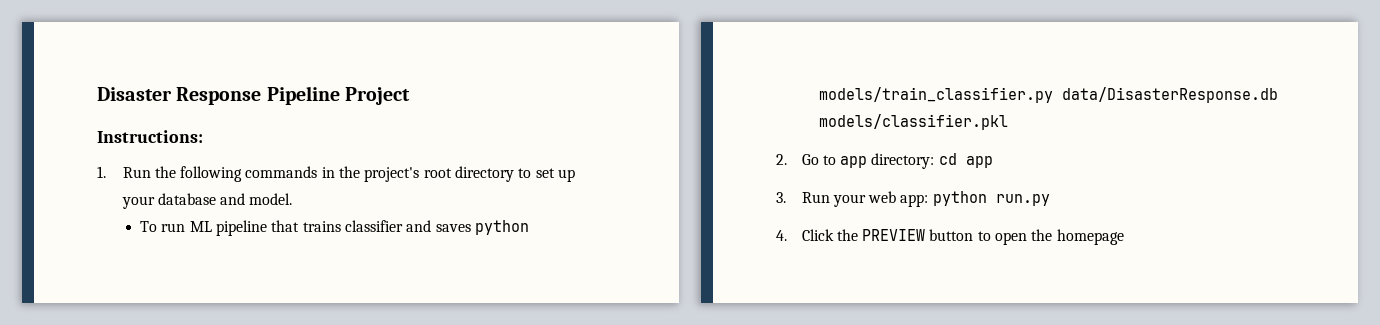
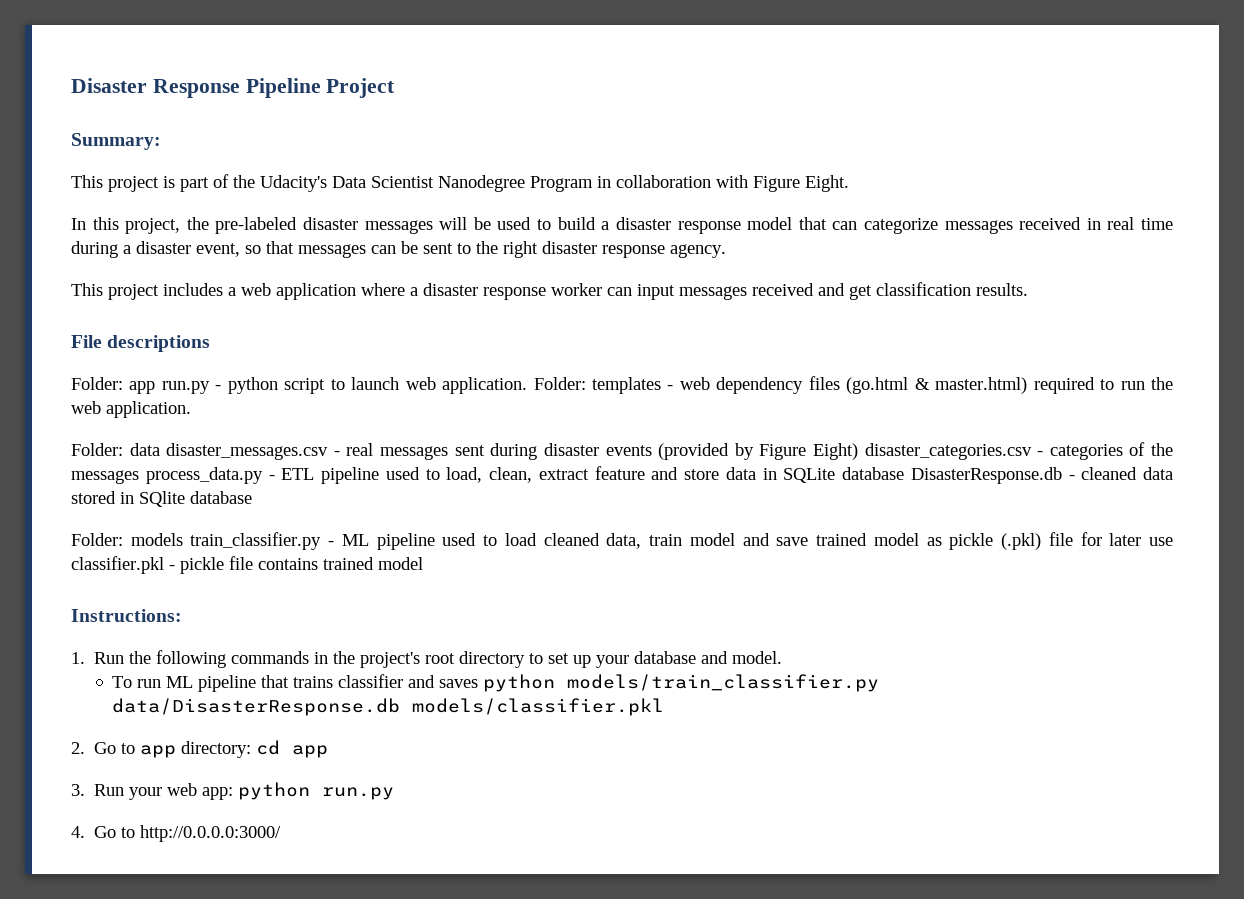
+ Summary:
+ This project is part of the Udacity's Data Scientist Nanodegree Program in collaboration with Figure Eight.
+ In this project, the pre-labeled disaster messages will be used to build a disaster response model that can categorize messages received in real time during a disaster event, so that messages can be sent to the right disaster response agency.
+ This project includes a web application where a disaster response worker can input messages received and get classification results.
+ File descriptions
+ Folder: app run.py - python script to launch web application. Folder: templates - web dependency files (go.html & master.html) required to run the web application.
+ Folder: data disaster_messages.csv - real messages sent during disaster events (provided by Figure Eight) disaster_categories.csv - categories of the messages process_data.py - ETL pipeline used to load, clean, extract feature and store data in SQLite database DisasterResponse.db - cleaned data stored in SQlite database
+ Folder: models train_classifier.py - ML pipeline used to load cleaned data, train model and save trained model as pickle (.pkl) file for later use classifier.pkl - pickle file contains trained model
- 4. Click the PREVIEW button to open the homepage
+ 4. Go to http://0.0.0.0:3000/

